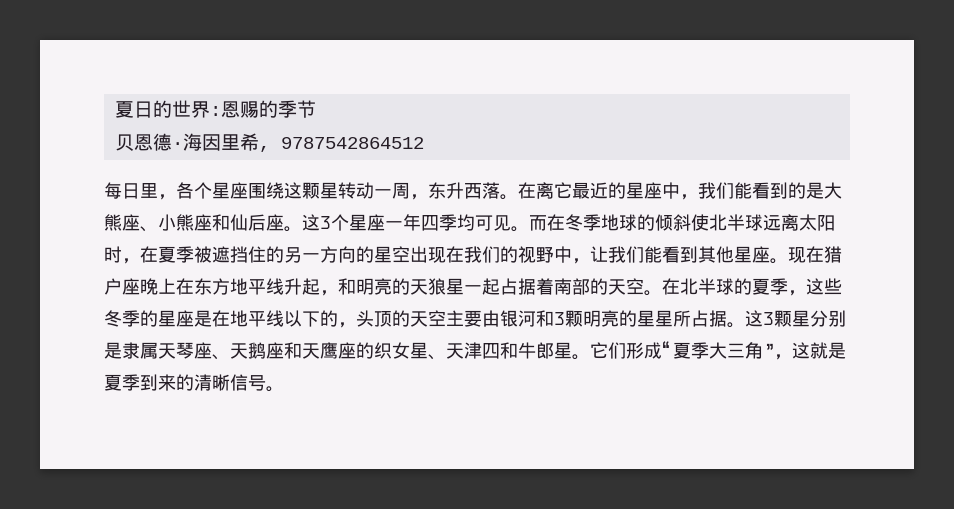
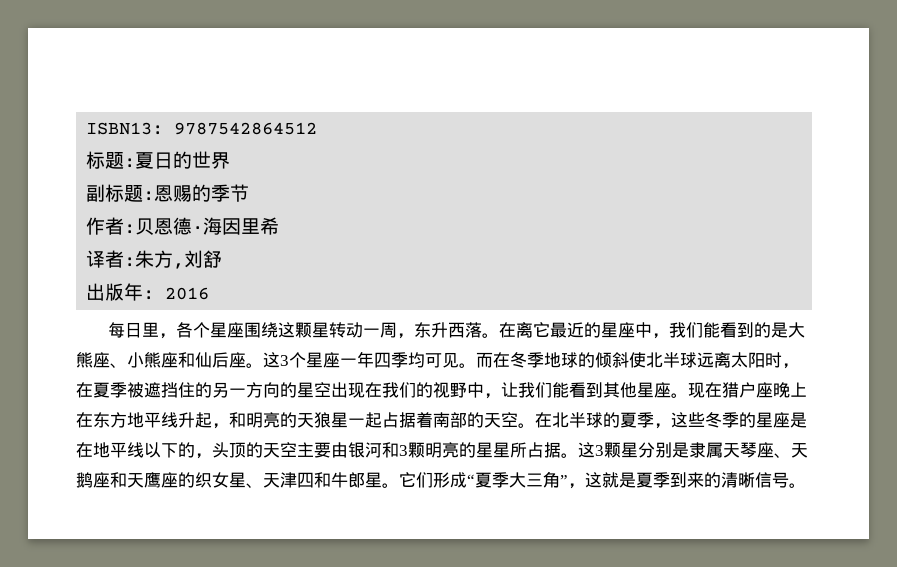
- 夏日的世界:恩赐的季节
+ ISBN13: 9787542864512
+ 标题:夏日的世界
+ 副标题:恩赐的季节
- 贝恩德·海因里希, 9787542864512
+ 作者:贝恩德·海因里希
+ 译者:朱方,刘舒
+ 出版年: 2016

